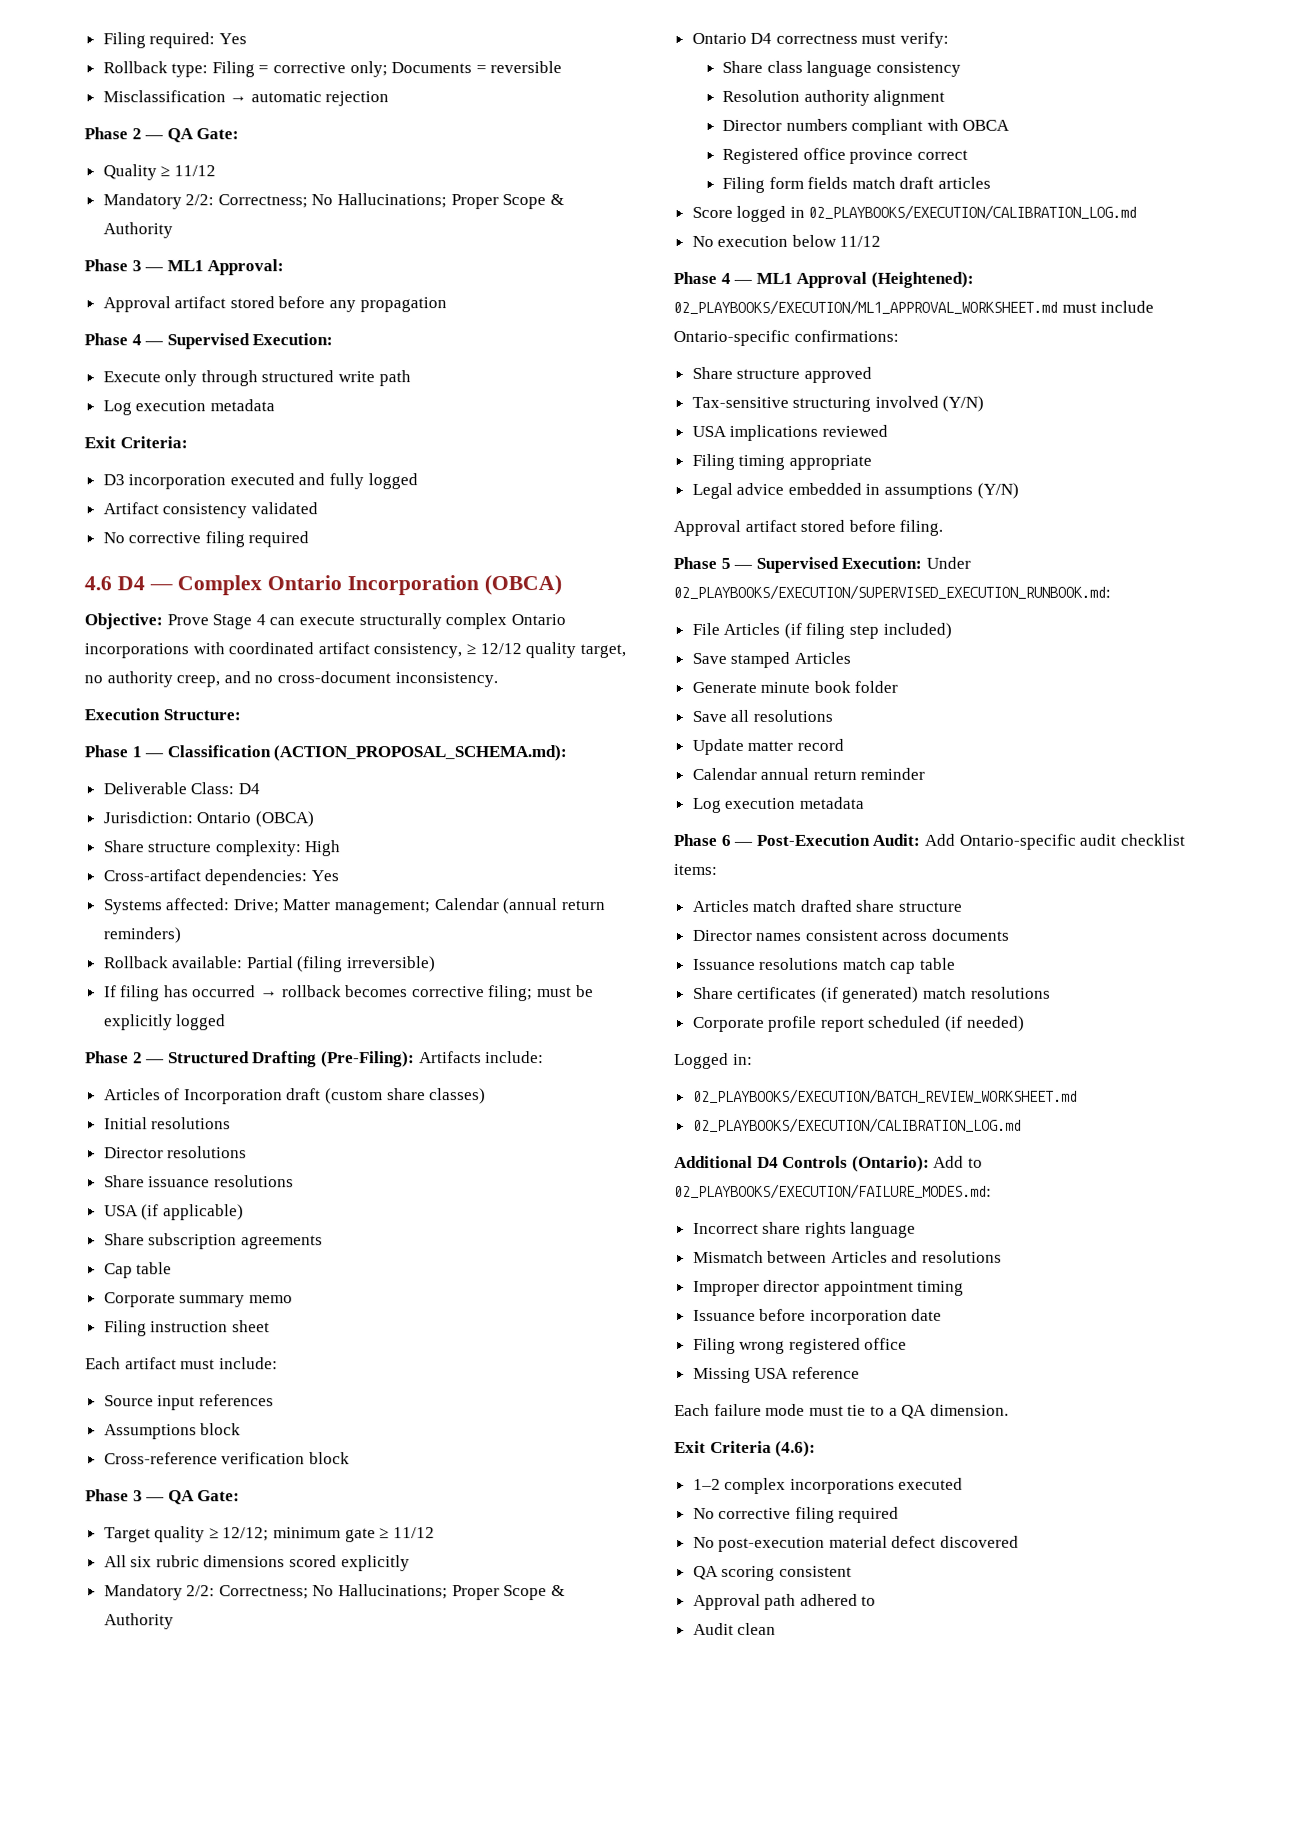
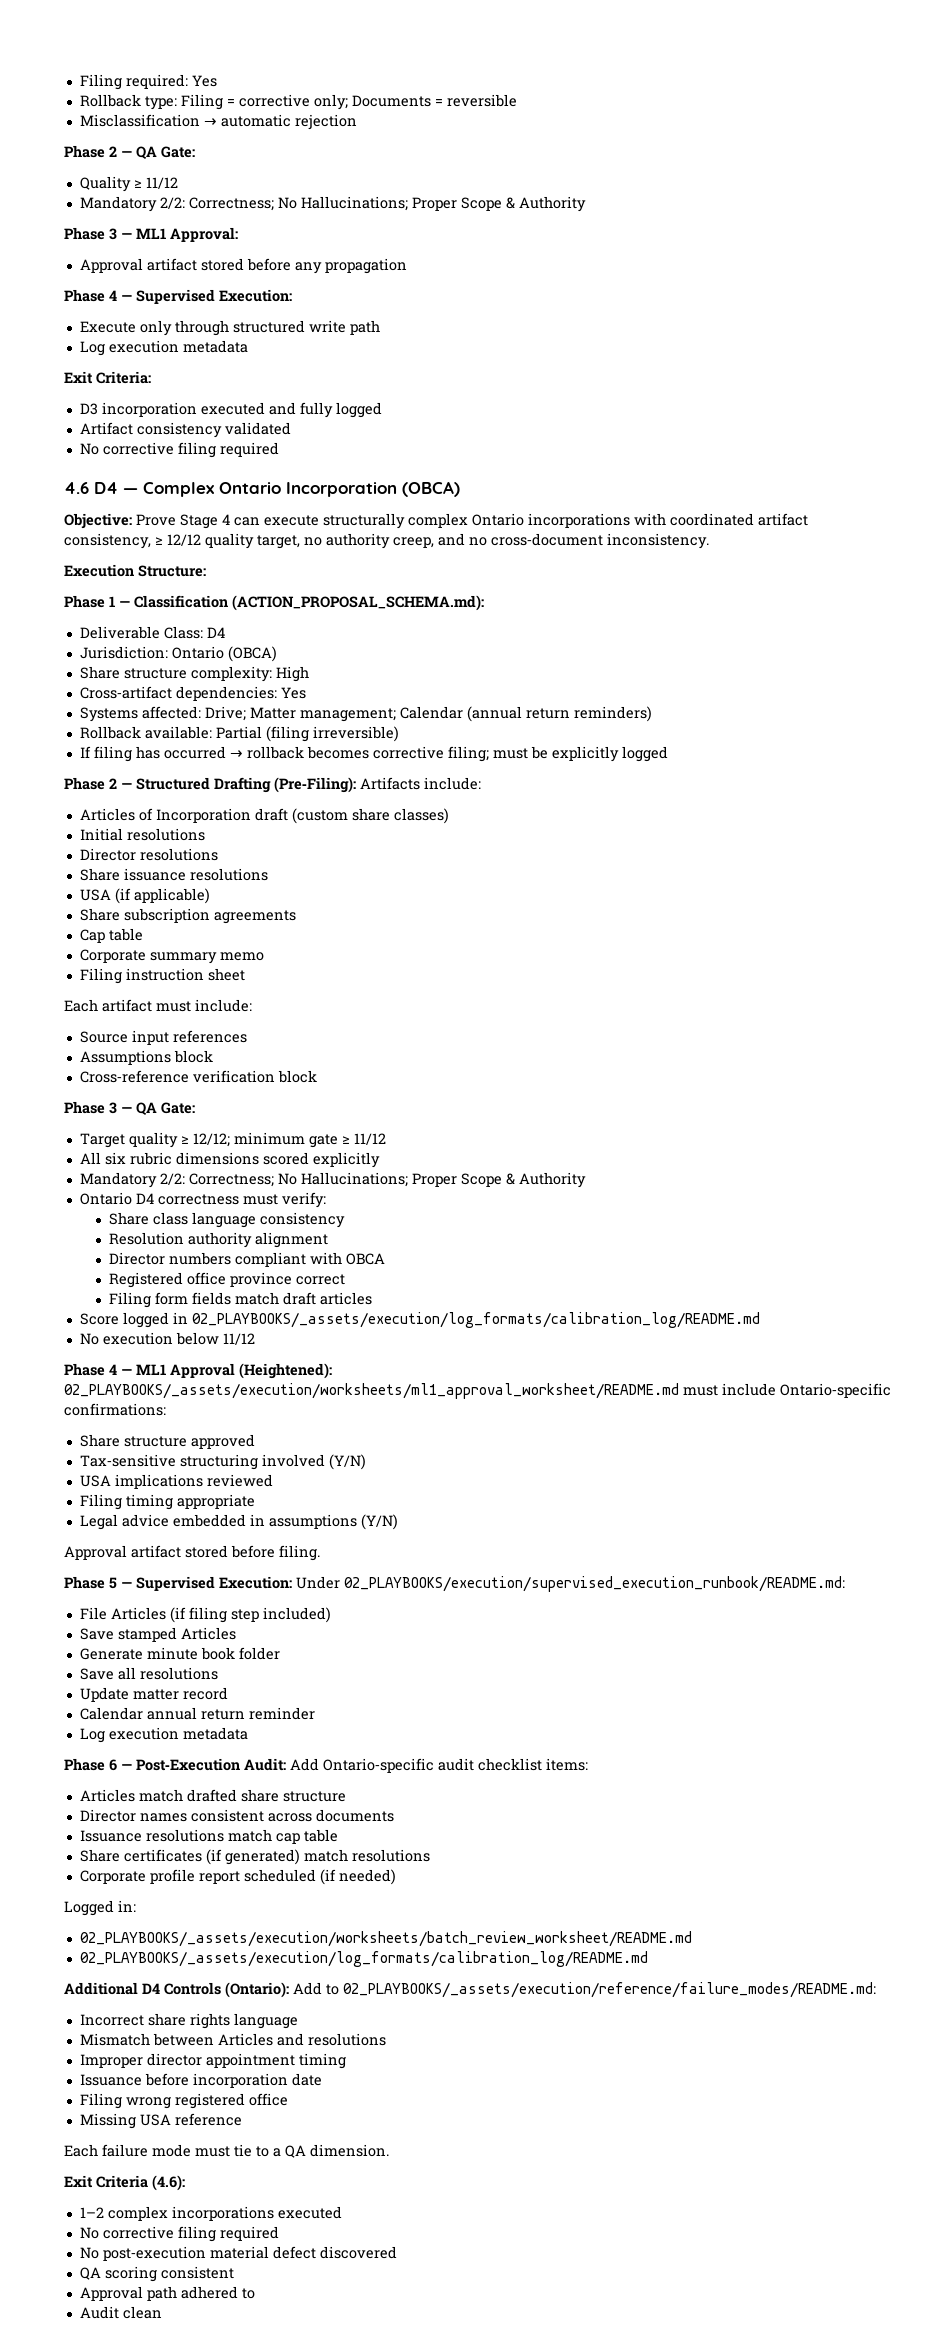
- Score logged in 02_PLAYBOOKS/EXECUTION/CALIBRATION_LOG.md
+ Score logged in 02_PLAYBOOKS/_assets/execution/log_formats/calibration_log/README.md
- Phase 4 — ML1 Approval (Heightened): 02_PLAYBOOKS/EXECUTION/ML1_APPROVAL_WORKSHEET.md must include Ontario‑specific confirmations:
+ Phase 4 — ML1 Approval (Heightened): 02_PLAYBOOKS/_assets/execution/worksheets/ml1_approval_worksheet/README.md must include Ontario‑specific confirmations:
- Phase 5 — Supervised Execution: Under 02_PLAYBOOKS/EXECUTION/SUPERVISED_EXECUTION_RUNBOOK.md:
+ Phase 5 — Supervised Execution: Under 02_PLAYBOOKS/execution/supervised_execution_runbook/README.md:
- 02_PLAYBOOKS/EXECUTION/BATCH_REVIEW_WORKSHEET.md
- 02_PLAYBOOKS/EXECUTION/CALIBRATION_LOG.md
+ 02_PLAYBOOKS/_assets/execution/worksheets/batch_review_worksheet/README.md
+ 02_PLAYBOOKS/_assets/execution/log_formats/calibration_log/README.md
- Additional D4 Controls (Ontario): Add to 02_PLAYBOOKS/EXECUTION/FAILURE_MODES.md:
+ Additional D4 Controls (Ontario): Add to 02_PLAYBOOKS/_assets/execution/reference/failure_modes/README.md:

